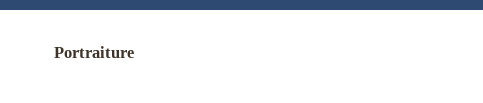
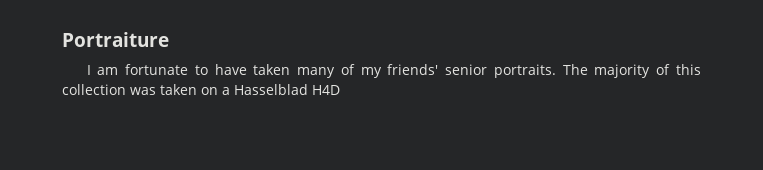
+ I am fortunate to have taken many of my friends' senior portraits. The majority of this collection was taken on a Hasselblad H4D

